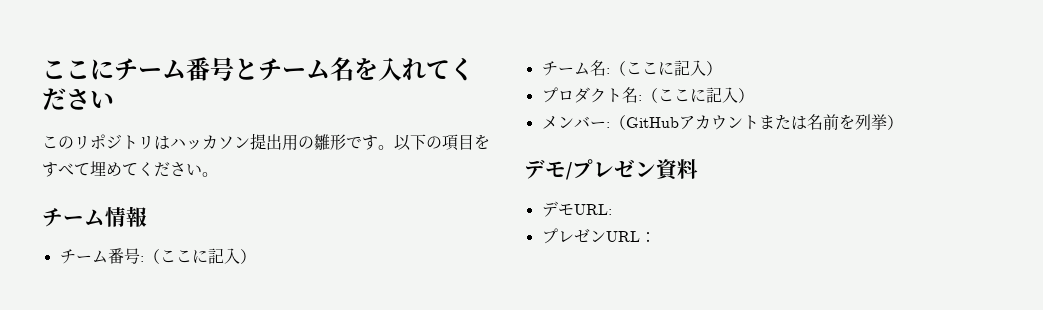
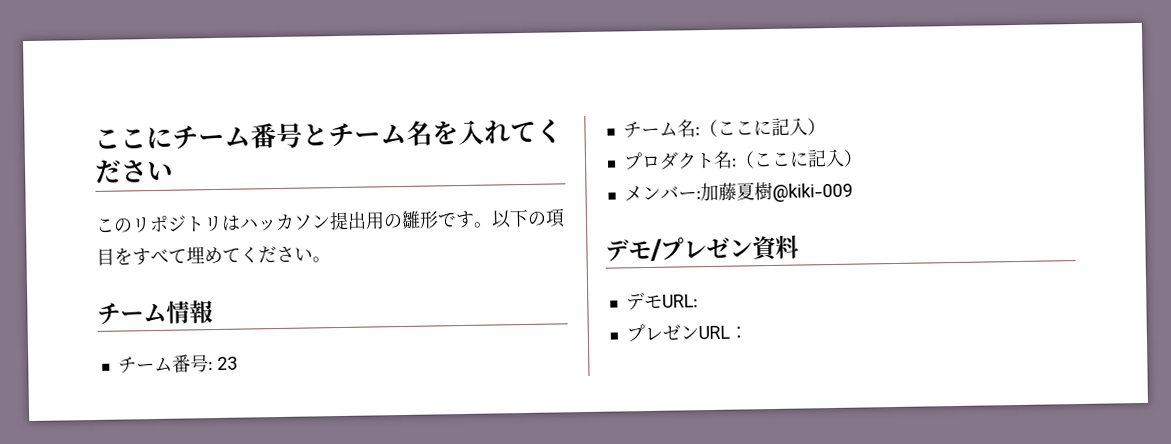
- チーム番号:（ここに記入）
+ チーム番号: 23
- メンバー:（GitHubアカウントまたは名前を列挙）
+ メンバー:加藤夏樹@kiki-009

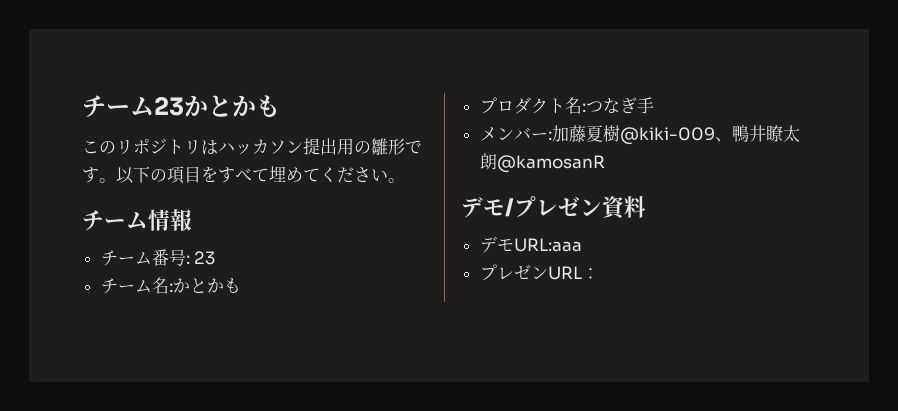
- ここにチーム番号とチーム名を入れてください
+ チーム23かとかも
- チーム名:（ここに記入）
+ チーム名:かとかも
- プロダクト名:（ここに記入）
+ プロダクト名:つなぎ手
- メンバー:加藤夏樹@kiki-009
+ メンバー:加藤夏樹@kiki-009、鴨井瞭太朗@kamosanR
- デモURL:
+ デモURL:aaa

